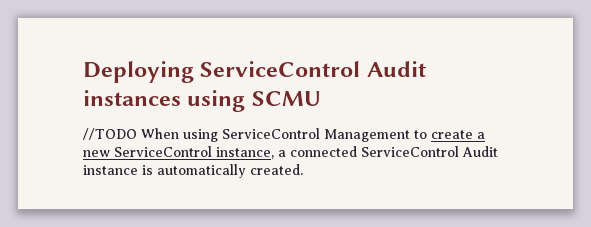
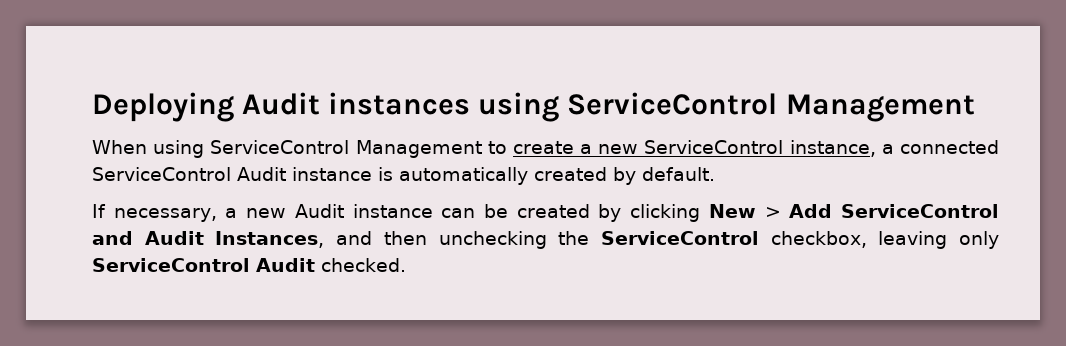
- Deploying ServiceControl Audit instances using SCMU
- //TODO When using ServiceControl Management to create a new ServiceControl instance, a connected ServiceControl Audit instance is automatically created.
+ Deploying Audit instances using ServiceControl Management
+ When using ServiceControl Management to create a new ServiceControl instance, a connected ServiceControl Audit instance is automatically created by default.
+ If necessary, a new Audit instance can be created by clicking New > Add ServiceControl and Audit Instances, and then unchecking the ServiceControl checkbox, leaving only ServiceControl Audit checked.

